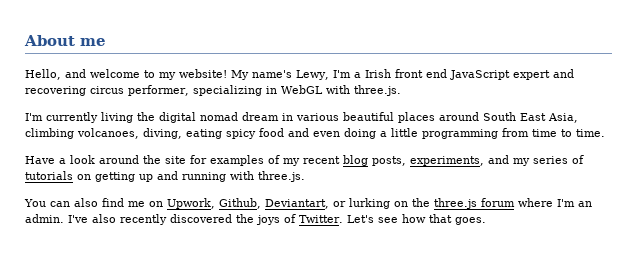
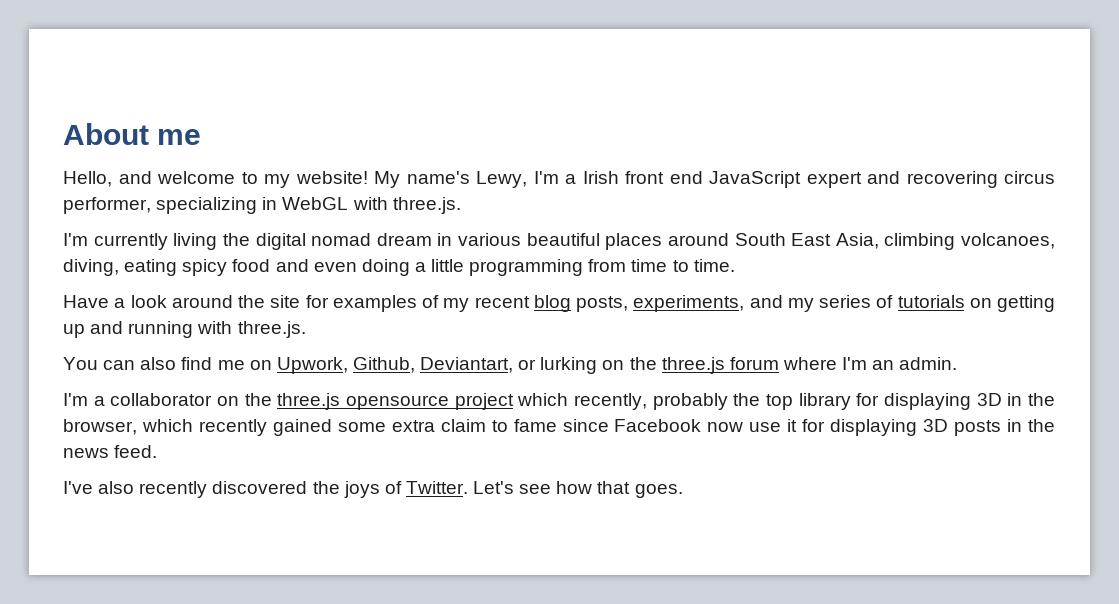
- You can also find me on Upwork, Github, Deviantart, or lurking on the three.js forum where I'm an admin. I've also recently discovered the joys of Twitter.
+ You can also find me on Upwork, Github, Deviantart, or lurking on the three.js forum where I'm an admin.
+ I'm a collaborator on the three.js opensource project which recently, probably the top library for displaying 3D in the browser, which recently gained some extra claim to fame since Facebook now use it for displaying 3D posts in the news feed.
+ I've also recently discovered the joys of Twitter.

